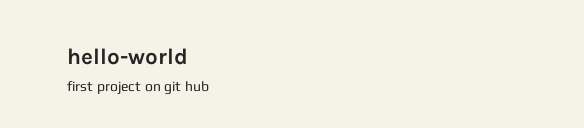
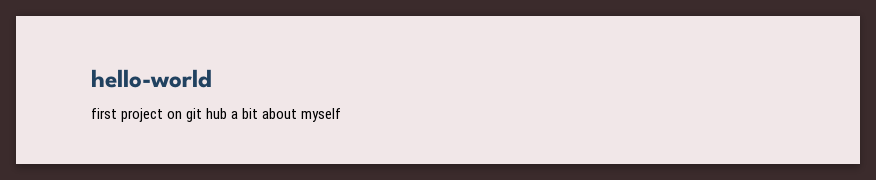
- first project on git hub
+ first project on git hub a bit about myself

